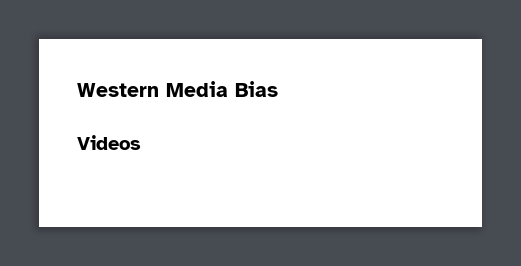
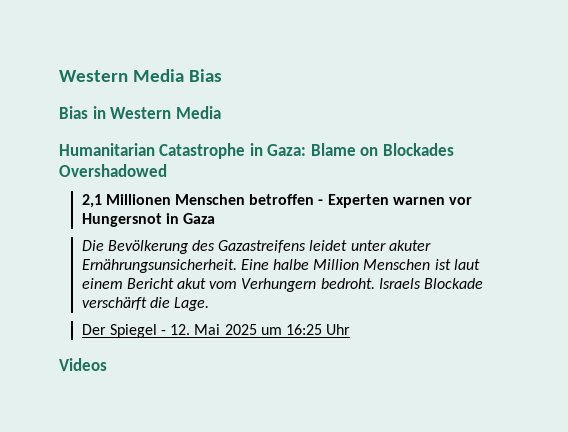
+ Bias in Western Media
+ Humanitarian Catastrophe in Gaza: Blame on Blockades Overshadowed
+ 2,1 Millionen Menschen betroffen - Experten warnen vor Hungersnot in Gaza
+ Die Bevölkerung des Gazastreifens leidet unter akuter Ernährungsunsicherheit. Eine halbe Million Menschen ist laut einem Bericht akut vom Verhungern bedroht. Israels Blockade verschärft die Lage.
+ Der Spiegel - 12. Mai 2025 um 16:25 Uhr

